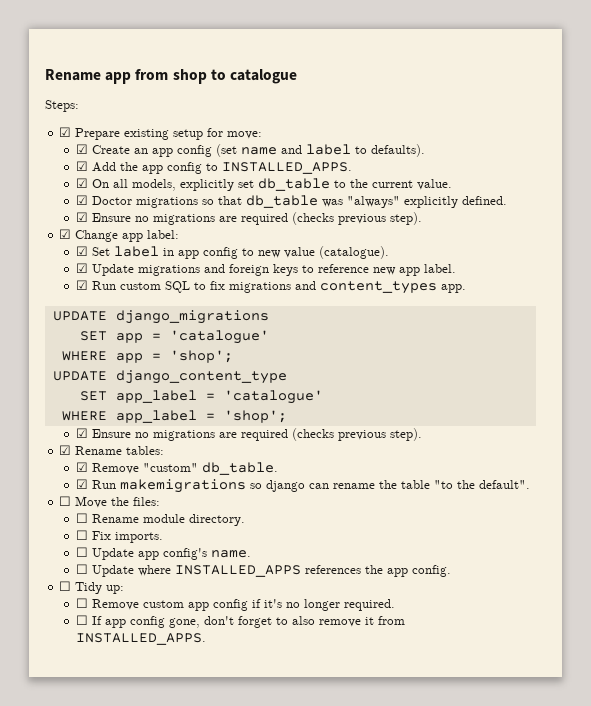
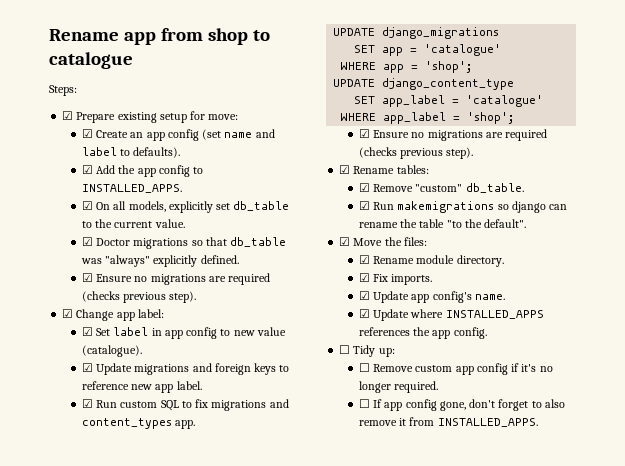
- ☐ Move the files:
+ ☑ Move the files:
- ☐ Rename module directory.
+ ☑ Rename module directory.
- ☐ Fix imports.
+ ☑ Fix imports.
- ☐ Update app config's name.
+ ☑ Update app config's name.
- ☐ Update where INSTALLED_APPS references the app config.
+ ☑ Update where INSTALLED_APPS references the app config.

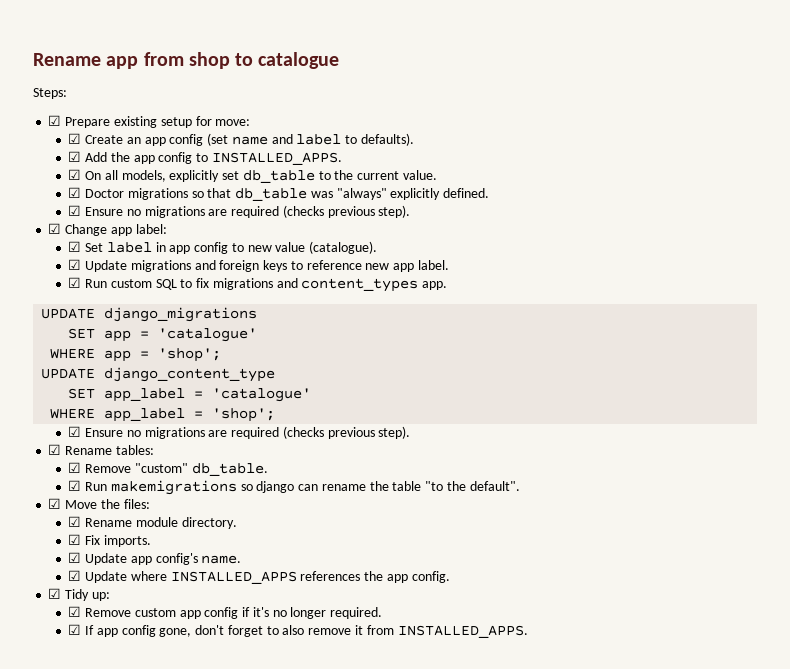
- ☐ Tidy up:
+ ☑ Tidy up:
- ☐ Remove custom app config if it's no longer required.
+ ☑ Remove custom app config if it's no longer required.
- ☐ If app config gone, don't forget to also remove it from INSTALLED_APPS.
+ ☑ If app config gone, don't forget to also remove it from INSTALLED_APPS.

